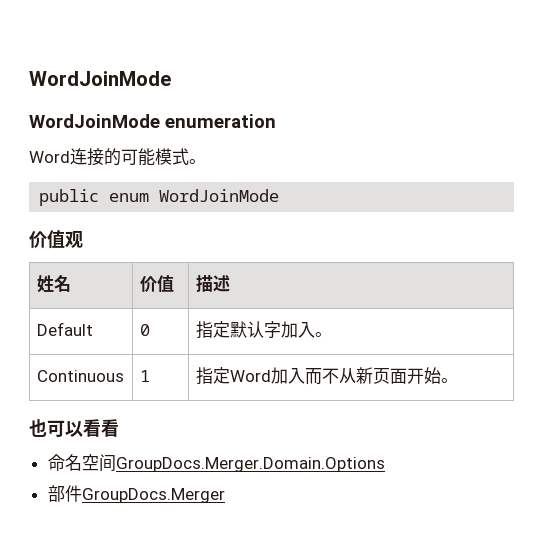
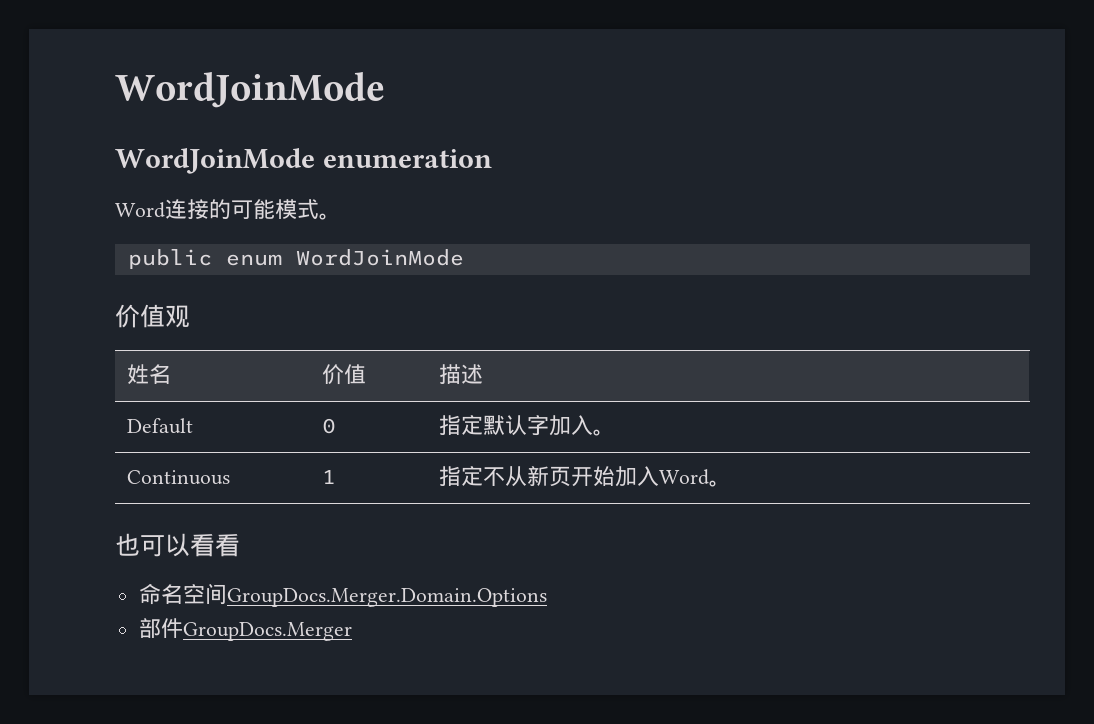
- Continuous | 1 | 指定Word加入而不从新页面开始。
+ Continuous | 1 | 指定不从新页开始加入Word。

